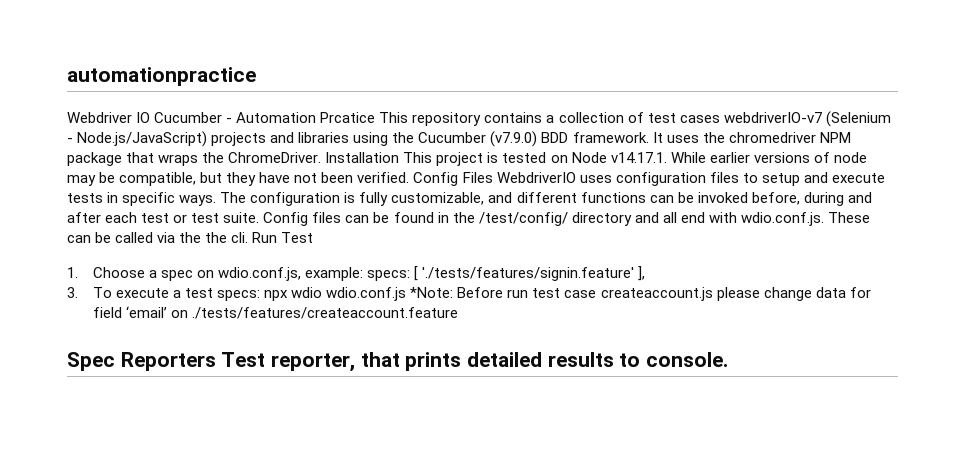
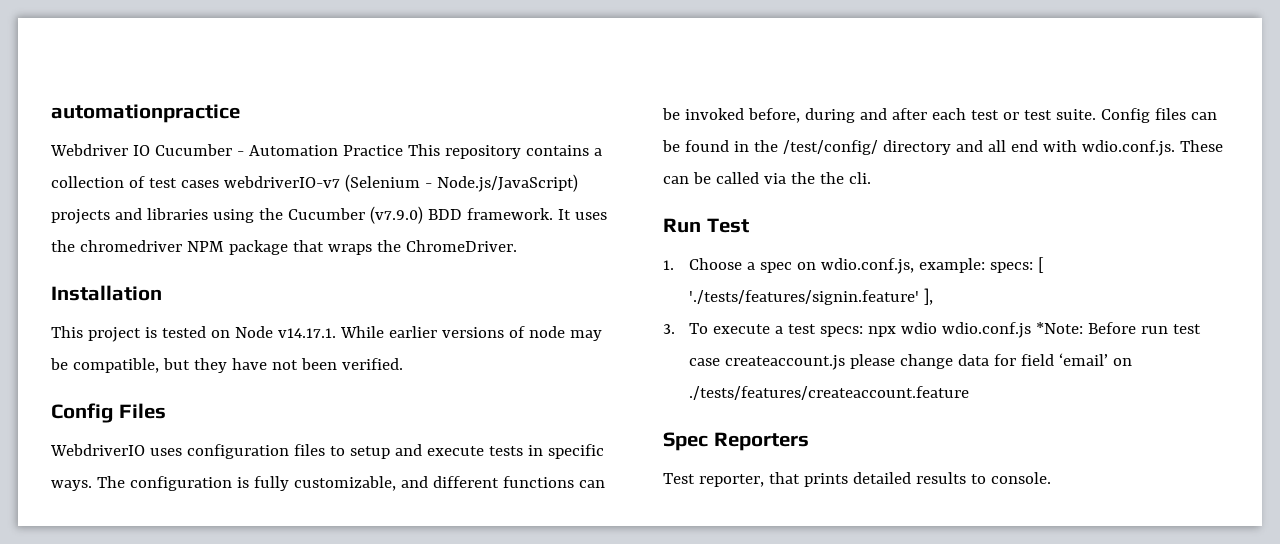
- Webdriver IO Cucumber - Automation Prcatice This repository contains a collection of test cases webdriverIO-v7 (Selenium - Node.js/JavaScript) projects and libraries using the Cucumber (v7.9.0) BDD framework.
+ Webdriver IO Cucumber - Automation Practice This repository contains a collection of test cases webdriverIO-v7 (Selenium - Node.js/JavaScript) projects and libraries using the Cucumber (v7.9.0) BDD framework.
- It uses the chromedriver NPM package that wraps the ChromeDriver. Installation This project is tested on Node v14.17.1. While earlier versions of node may be compatible, but they have not been verified. Config Files WebdriverIO uses configuration files to setup and execute tests in specific ways.
+ It uses the chromedriver NPM package that wraps the ChromeDriver.
+ Installation
+ This project is tested on Node v14.17.1. While earlier versions of node may be compatible, but they have not been verified.
+ Config Files
+ WebdriverIO uses configuration files to setup and execute tests in specific ways.
- Config files can be found in the /test/config/ directory and all end with wdio.conf.js. These can be called via the the cli. Run Test
+ Config files can be found in the /test/config/ directory and all end with wdio.conf.js. These can be called via the the cli.
+ Run Test
- Spec Reporters Test reporter, that prints detailed results to console.
+ Spec Reporters
+ Test reporter, that prints detailed results to console.

